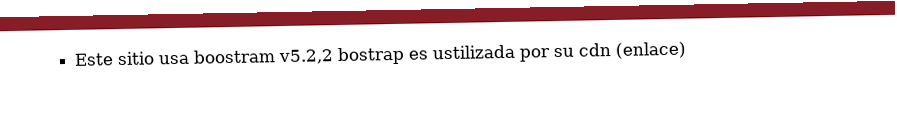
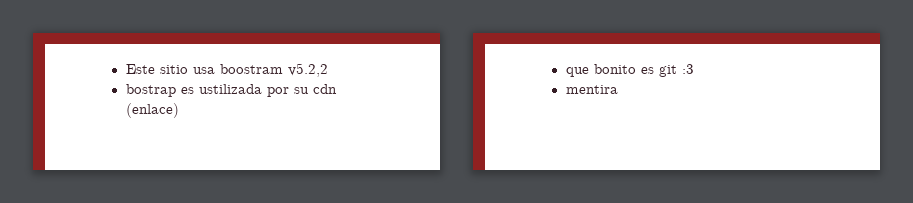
- Este sitio usa boostram v5.2,2 bostrap es ustilizada por su cdn (enlace)
+ Este sitio usa boostram v5.2,2
+ bostrap es ustilizada por su cdn (enlace)
+ que bonito es git :3
+ mentira

